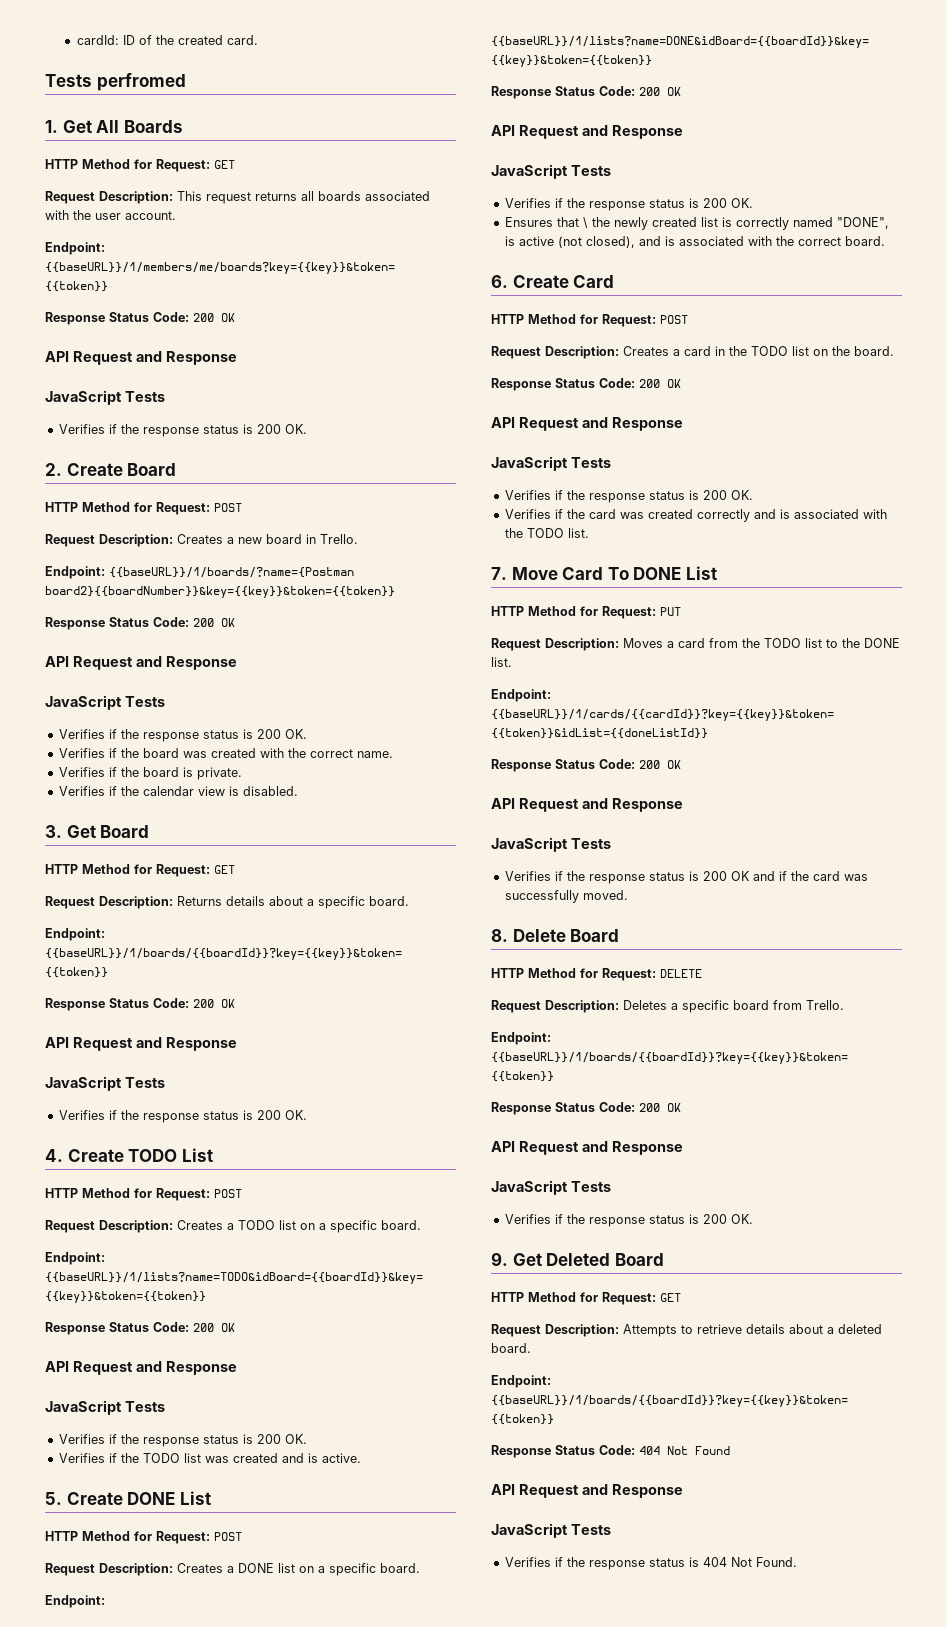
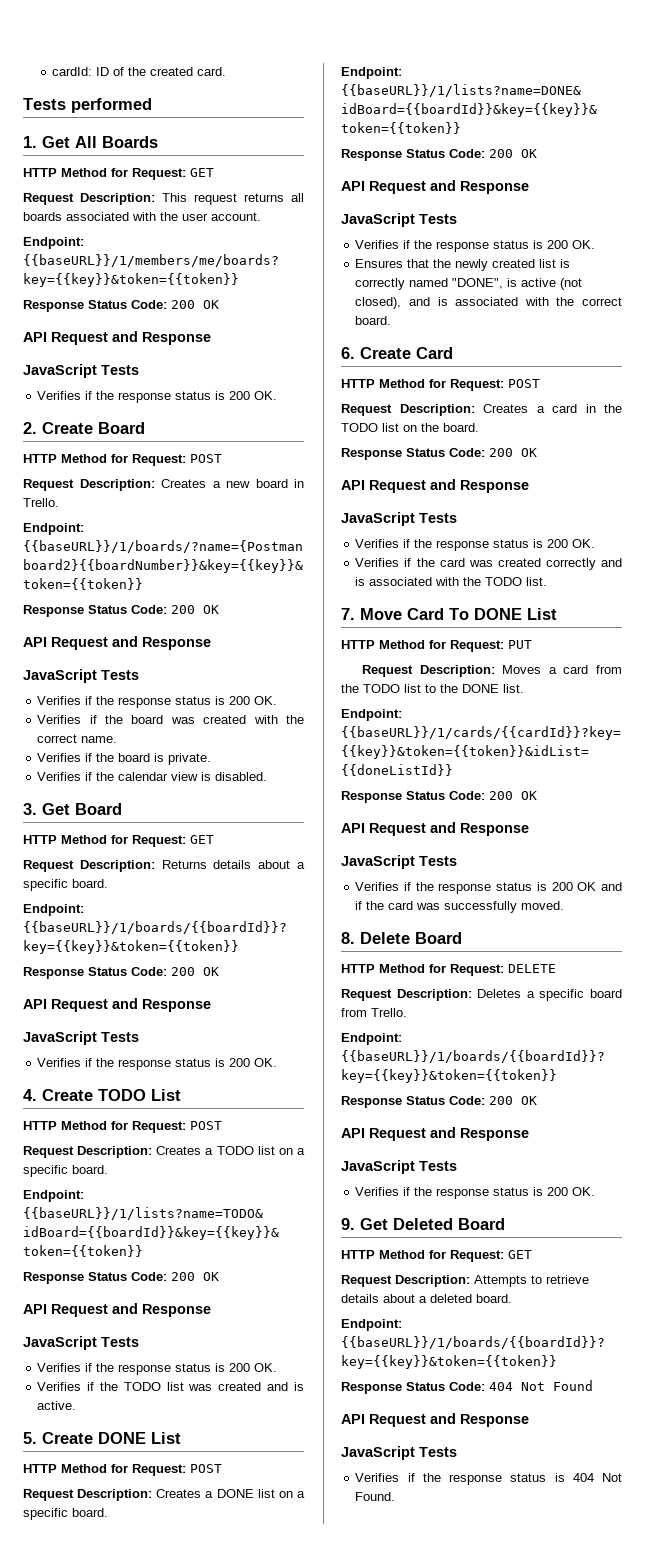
- Tests perfromed
+ Tests performed
- Ensures that \ the newly created list is correctly named "DONE", is active (not closed), and is associated with the correct board.
+ Ensures that the newly created list is correctly named "DONE", is active (not closed), and is associated with the correct board.

